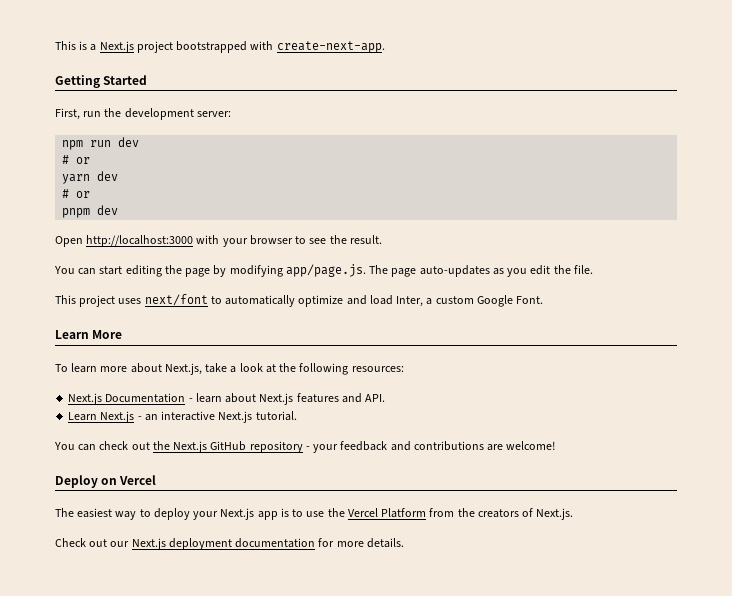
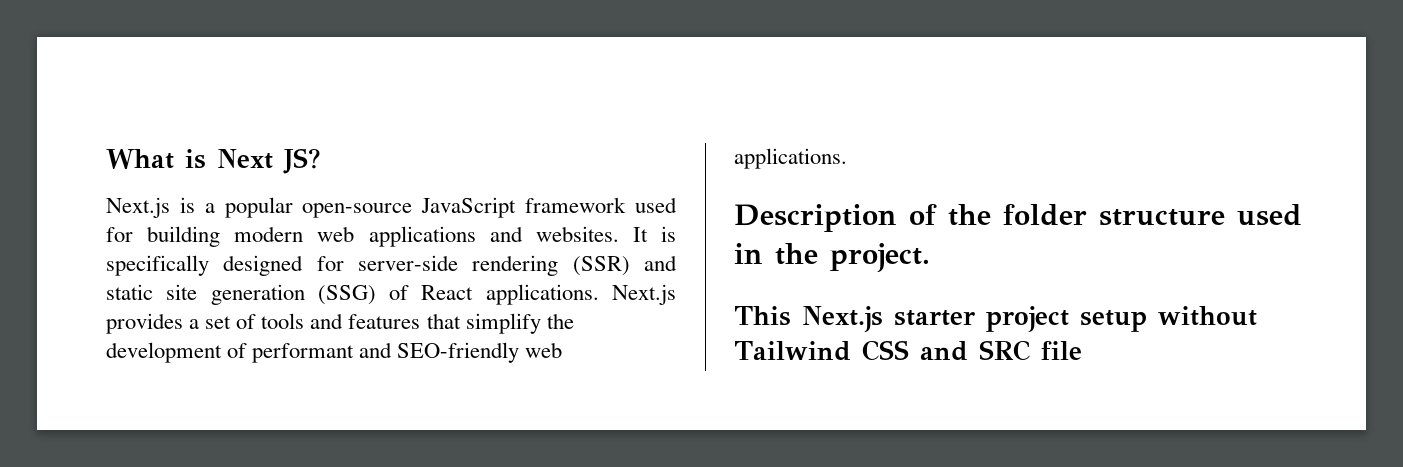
- This is a Next.js project bootstrapped with create-next-app.
- Getting Started
- First, run the development server:
- npm run dev
- # or
- yarn dev
- # or
- pnpm dev
- Open http://localhost:3000 with your browser to see the result.
- You can start editing the page by modifying app/page.js. The page auto-updates as you edit the file.
- This project uses next/font to automatically optimize and load Inter, a custom Google Font.
- Learn More
- To learn more about Next.js, take a look at the following resources:
- Next.js Documentation - learn about Next.js features and API.
- Learn Next.js - an interactive Next.js tutorial.
- You can check out the Next.js GitHub repository - your feedback and contributions are welcome!
- Deploy on Vercel
- The easiest way to deploy your Next.js app is to use the Vercel Platform from the creators of Next.js.
- Check out our Next.js deployment documentation for more details.
+ What is Next JS?
+ Next.js is a popular open-source JavaScript framework used for building modern web applications and websites. It is specifically designed for server-side rendering (SSR) and static site generation (SSG) of React applications. Next.js provides a set of tools and features that simplify the development of performant and SEO-friendly web applications.
+ Description of the folder structure used in the project.
+ This Next.js starter project setup without Tailwind CSS and SRC file

